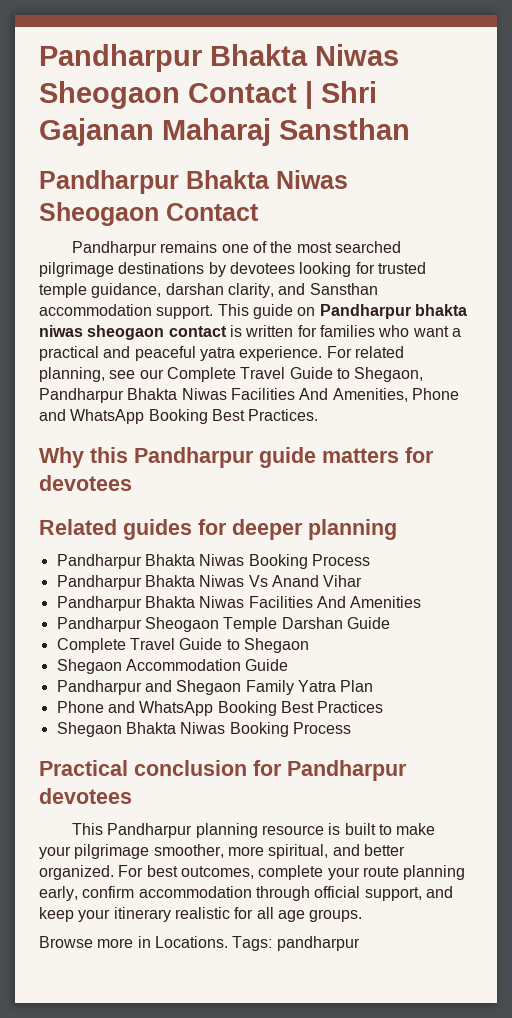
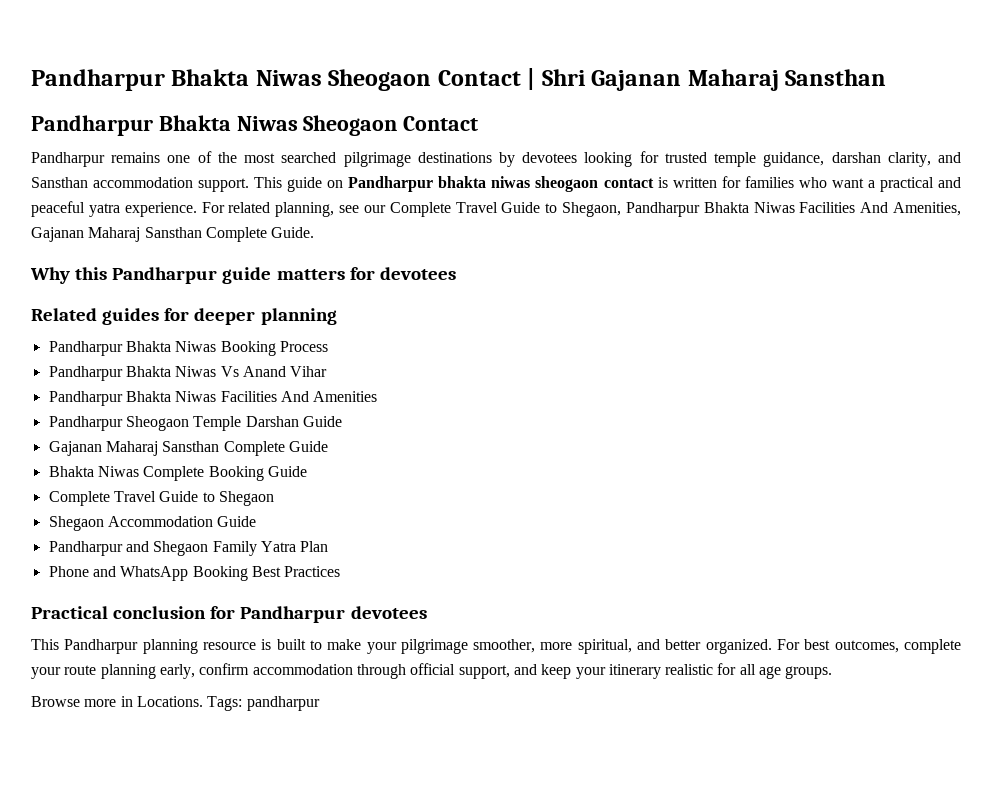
- For related planning, see our Complete Travel Guide to Shegaon, Pandharpur Bhakta Niwas Facilities And Amenities, Phone and WhatsApp Booking Best Practices.
+ For related planning, see our Complete Travel Guide to Shegaon, Pandharpur Bhakta Niwas Facilities And Amenities, Gajanan Maharaj Sansthan Complete Guide.
+ Gajanan Maharaj Sansthan Complete Guide
+ Bhakta Niwas Complete Booking Guide
- Shegaon Bhakta Niwas Booking Process

